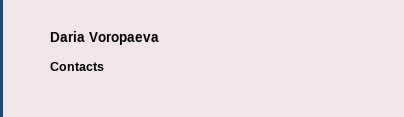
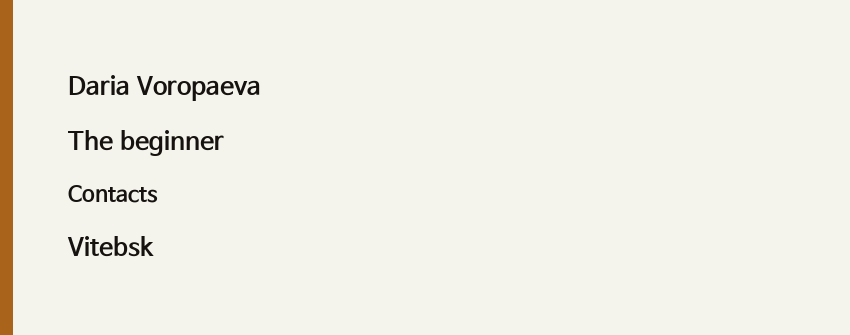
+ The beginner
+ Vitebsk

